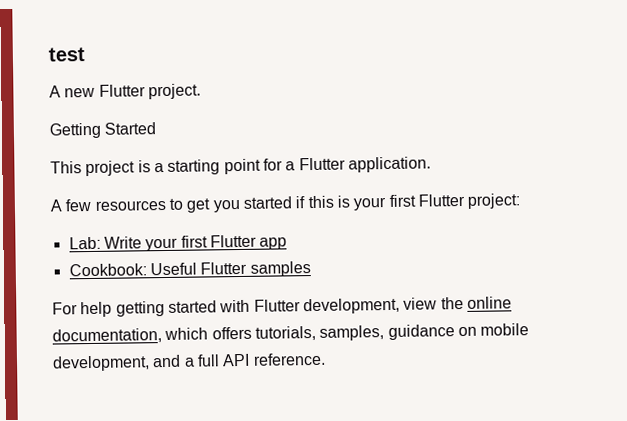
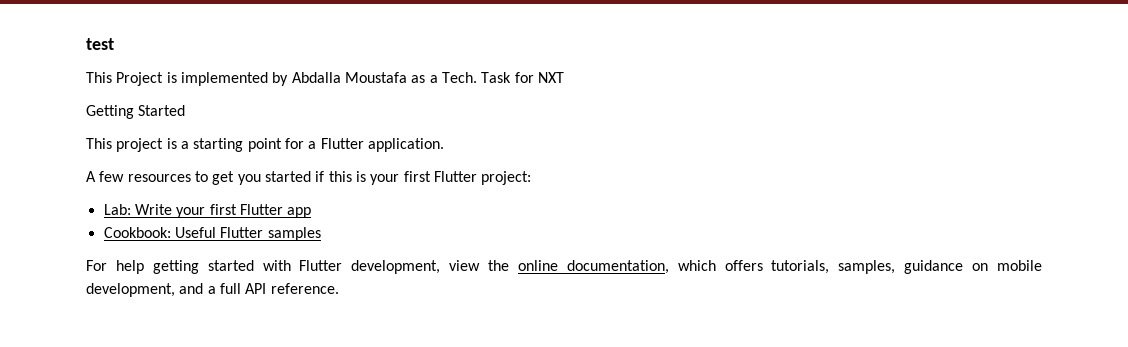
- A new Flutter project.
+ This Project is implemented by Abdalla Moustafa as a Tech. Task for NXT

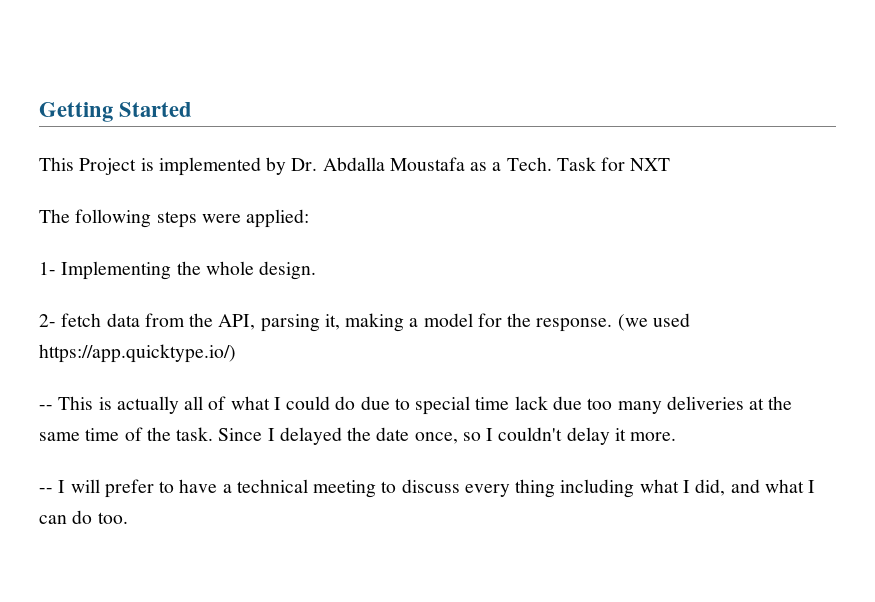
- test
+ Getting Started
- This Project is implemented by Abdalla Moustafa as a Tech.
+ This Project is implemented by Dr. Abdalla Moustafa as a Tech.
- Getting Started
- This project is a starting point for a Flutter application.
- A few resources to get you started if this is your first Flutter project:
- Lab: Write your first Flutter app
- Cookbook: Useful Flutter samples
- For help getting started with Flutter development, view the online documentation, which offers tutorials, samples, guidance on mobile development, and a full API reference.
+ The following steps were applied:
+ 1- Implementing the whole design.
+ 2- fetch data from the API, parsing it, making a model for the response. (we used https://app.quicktype.io/)
+ -- This is actually all of what I could do due to special time lack due too many deliveries at the same time of the task. Since I delayed the date once, so I couldn't delay it more.
+ -- I will prefer to have a technical meeting to discuss every thing including what I did, and what I can do too.

